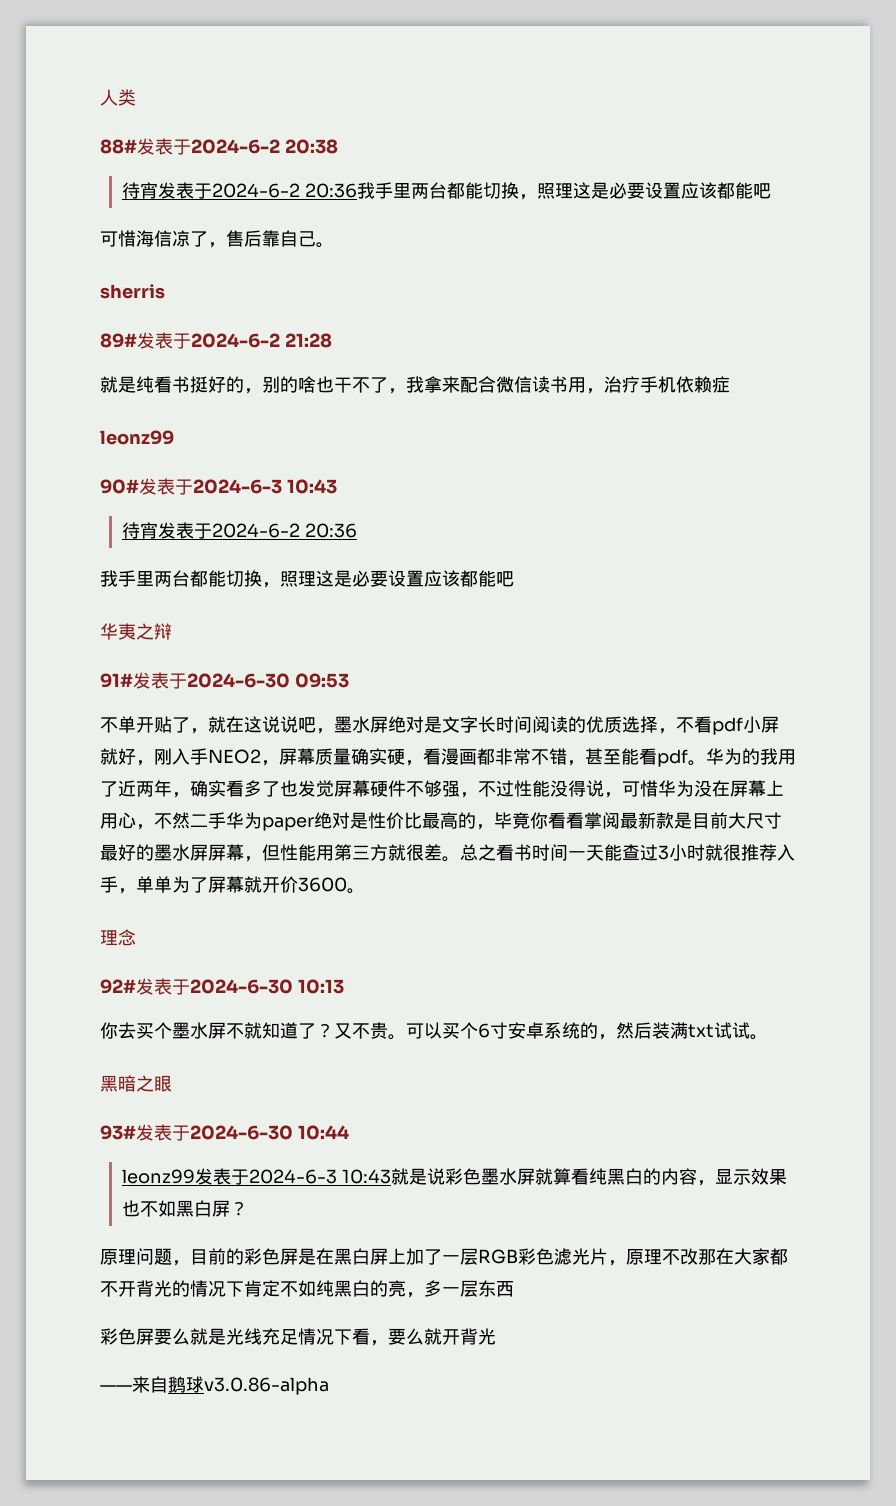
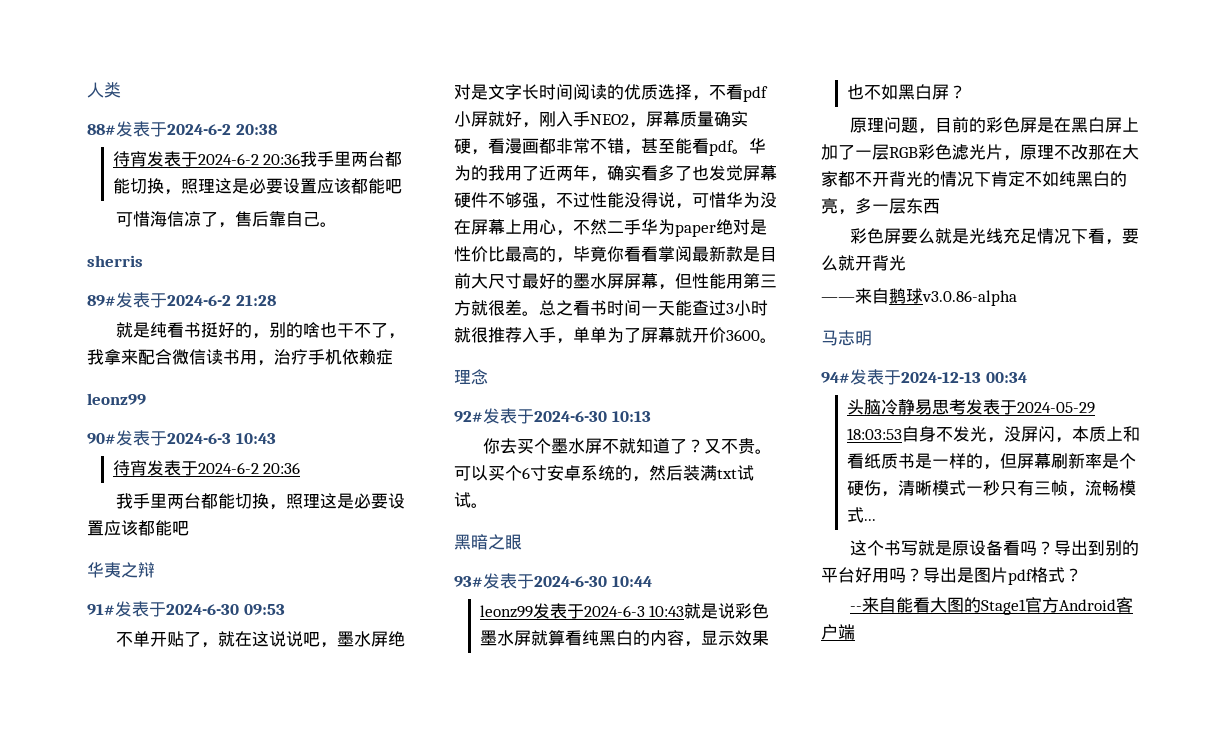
+ 马志明
+ 94#发表于2024-12-13 00:34
+ 头脑冷静易思考发表于2024-05-29 18:03:53自身不发光，没屏闪，本质上和看纸质书是一样的，但屏幕刷新率是个硬伤，清晰模式一秒只有三帧，流畅模式...
+ 这个书写就是原设备看吗？导出到别的平台好用吗？导出是图片pdf格式？
+ --来自能看大图的Stage1官方Android客户端

